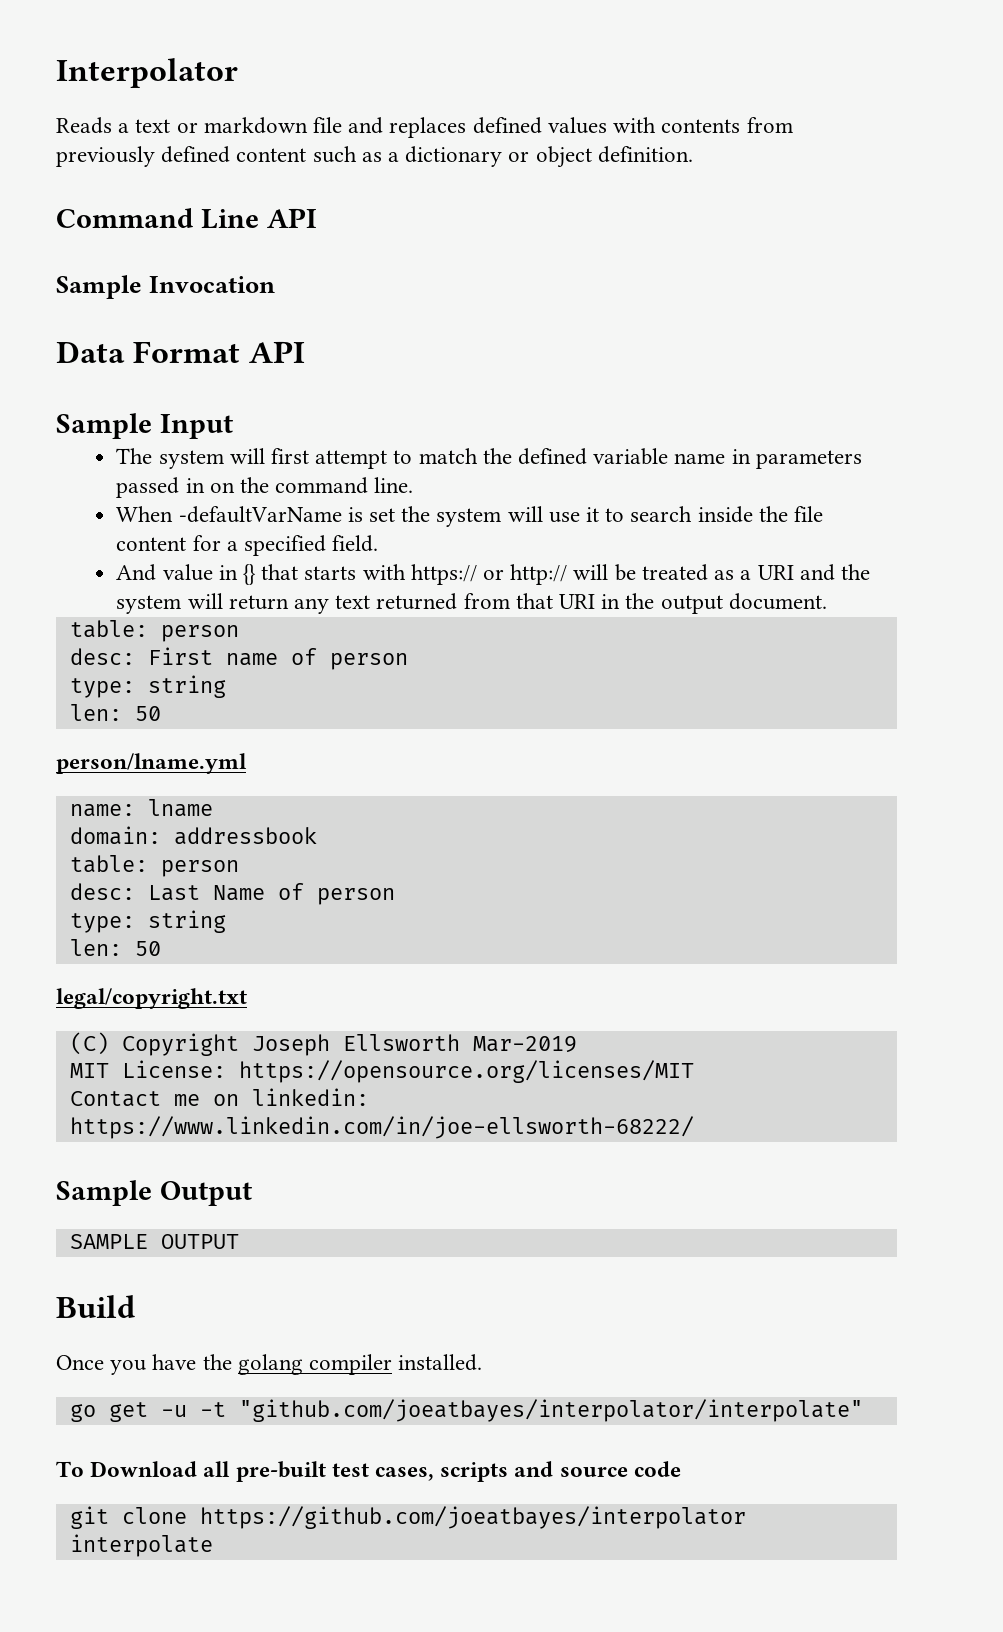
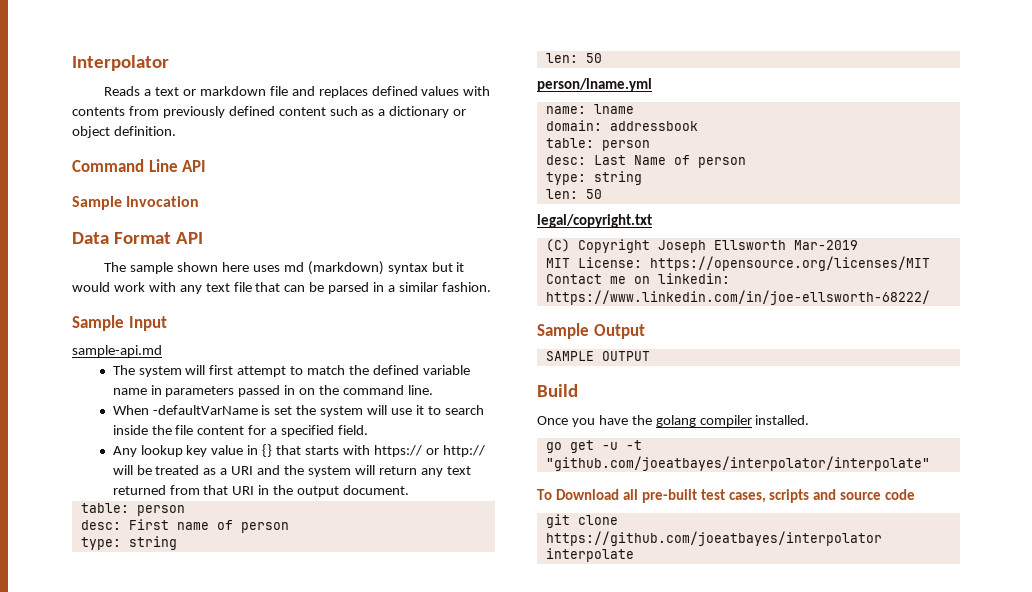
+ The sample shown here uses md (markdown) syntax but it would work with any text file that can be parsed in a similar fashion.
+ sample-api.md
- And value in {} that starts with https:// or http:// will be treated as a URI and the system will return any text returned from that URI in the output document.
+ Any lookup key value in {} that starts with https:// or http:// will be treated as a URI and the system will return any text returned from that URI in the output document.

